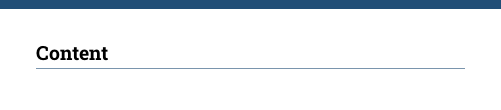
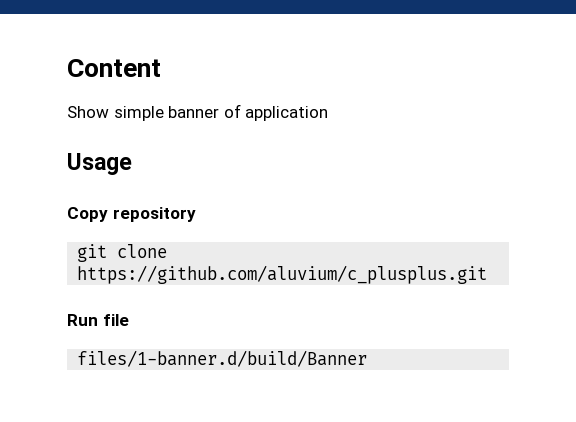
+ Show simple banner of application
+ Usage
+ Copy repository
+ git clone https://github.com/aluvium/c_plusplus.git
+ Run file
+ files/1-banner.d/build/Banner

